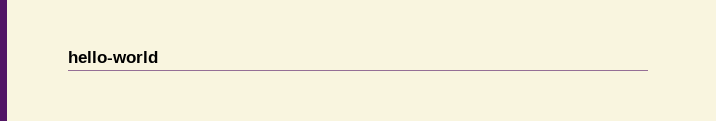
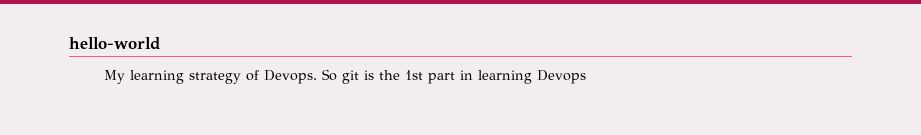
+ My learning strategy of Devops. So git is the 1st part in learning Devops

